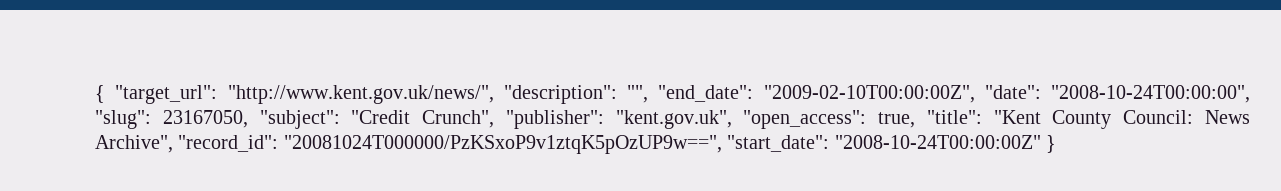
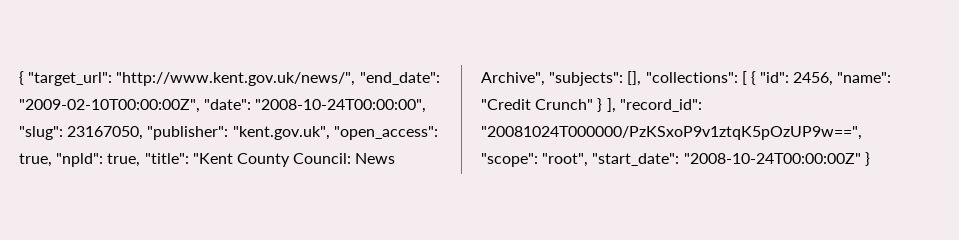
- { "target_url": "http://www.kent.gov.uk/news/", "description": "", "end_date": "2009-02-10T00:00:00Z", "date": "2008-10-24T00:00:00", "slug": 23167050, "subject": "Credit Crunch", "publisher": "kent.gov.uk", "open_access": true, "title": "Kent County Council: News Archive", "record_id": "20081024T000000/PzKSxoP9v1ztqK5pOzUP9w==", "start_date": "2008-10-24T00:00:00Z" }
+ { "target_url": "http://www.kent.gov.uk/news/", "end_date": "2009-02-10T00:00:00Z", "date": "2008-10-24T00:00:00", "slug": 23167050, "publisher": "kent.gov.uk", "open_access": true, "npld": true, "title": "Kent County Council: News Archive", "subjects": [], "collections": [ { "id": 2456, "name": "Credit Crunch" } ], "record_id": "20081024T000000/PzKSxoP9v1ztqK5pOzUP9w==", "scope": "root", "start_date": "2008-10-24T00:00:00Z" }

